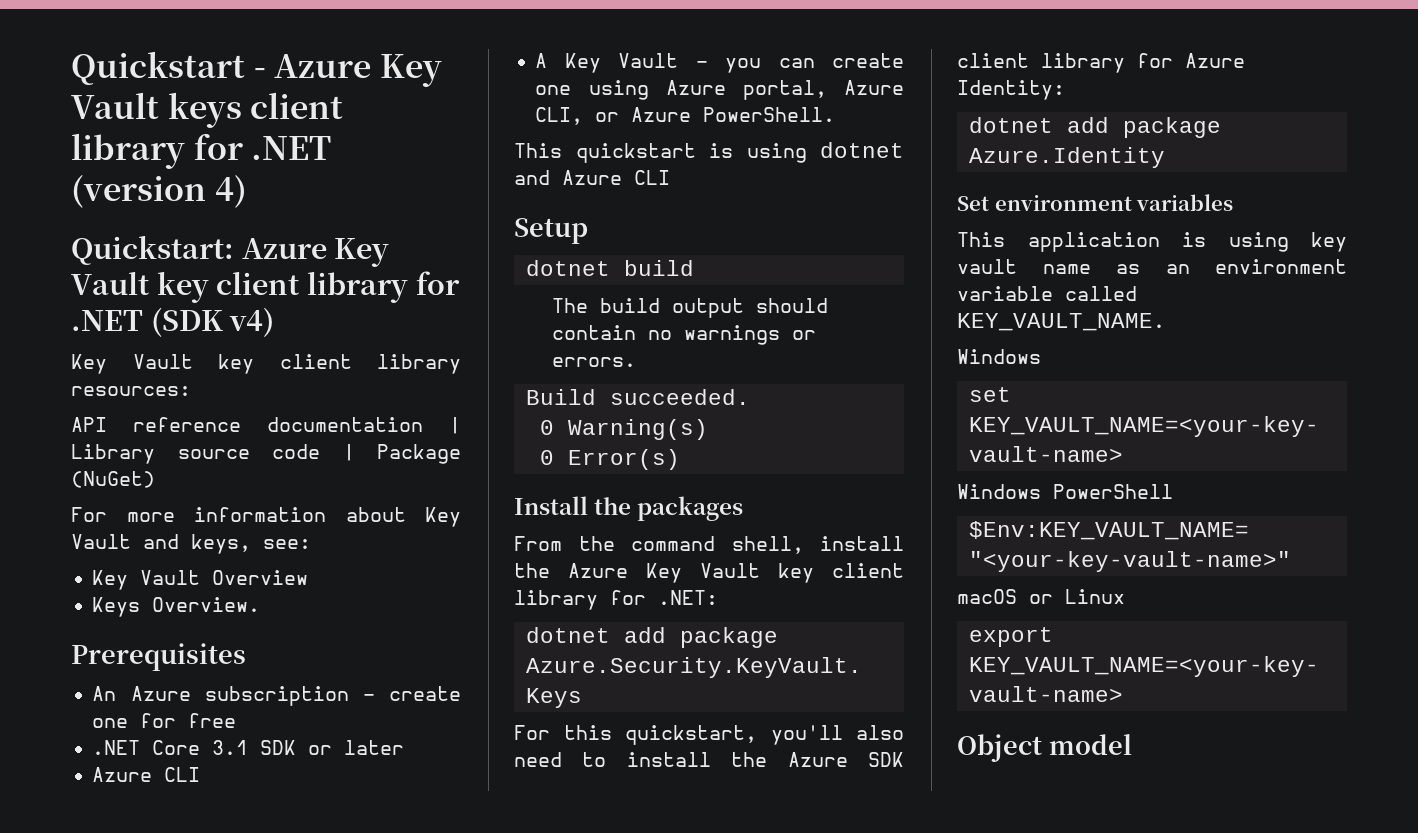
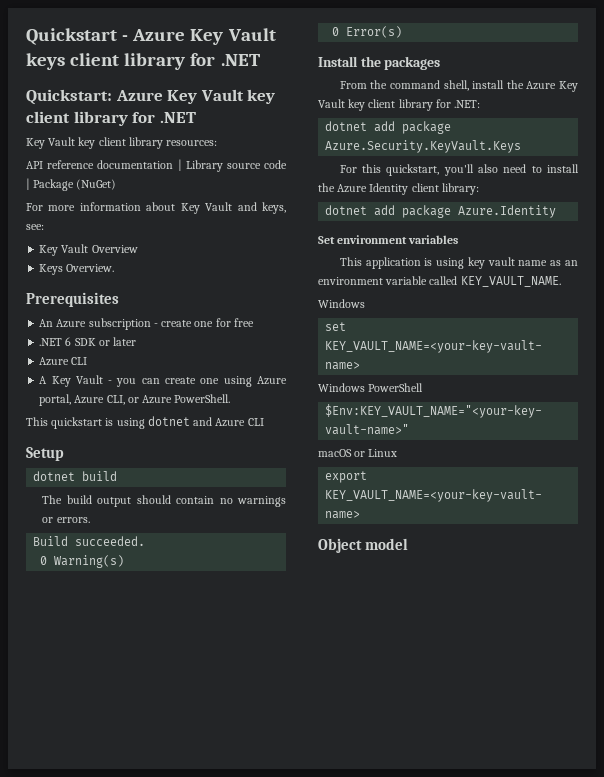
- Quickstart - Azure Key Vault keys client library for .NET (version 4)
+ Quickstart - Azure Key Vault keys client library for .NET
- Quickstart: Azure Key Vault key client library for .NET (SDK v4)
+ Quickstart: Azure Key Vault key client library for .NET
- .NET Core 3.1 SDK or later
+ .NET 6 SDK or later
- For this quickstart, you'll also need to install the Azure SDK client library for Azure Identity:
+ For this quickstart, you'll also need to install the Azure Identity client library:

